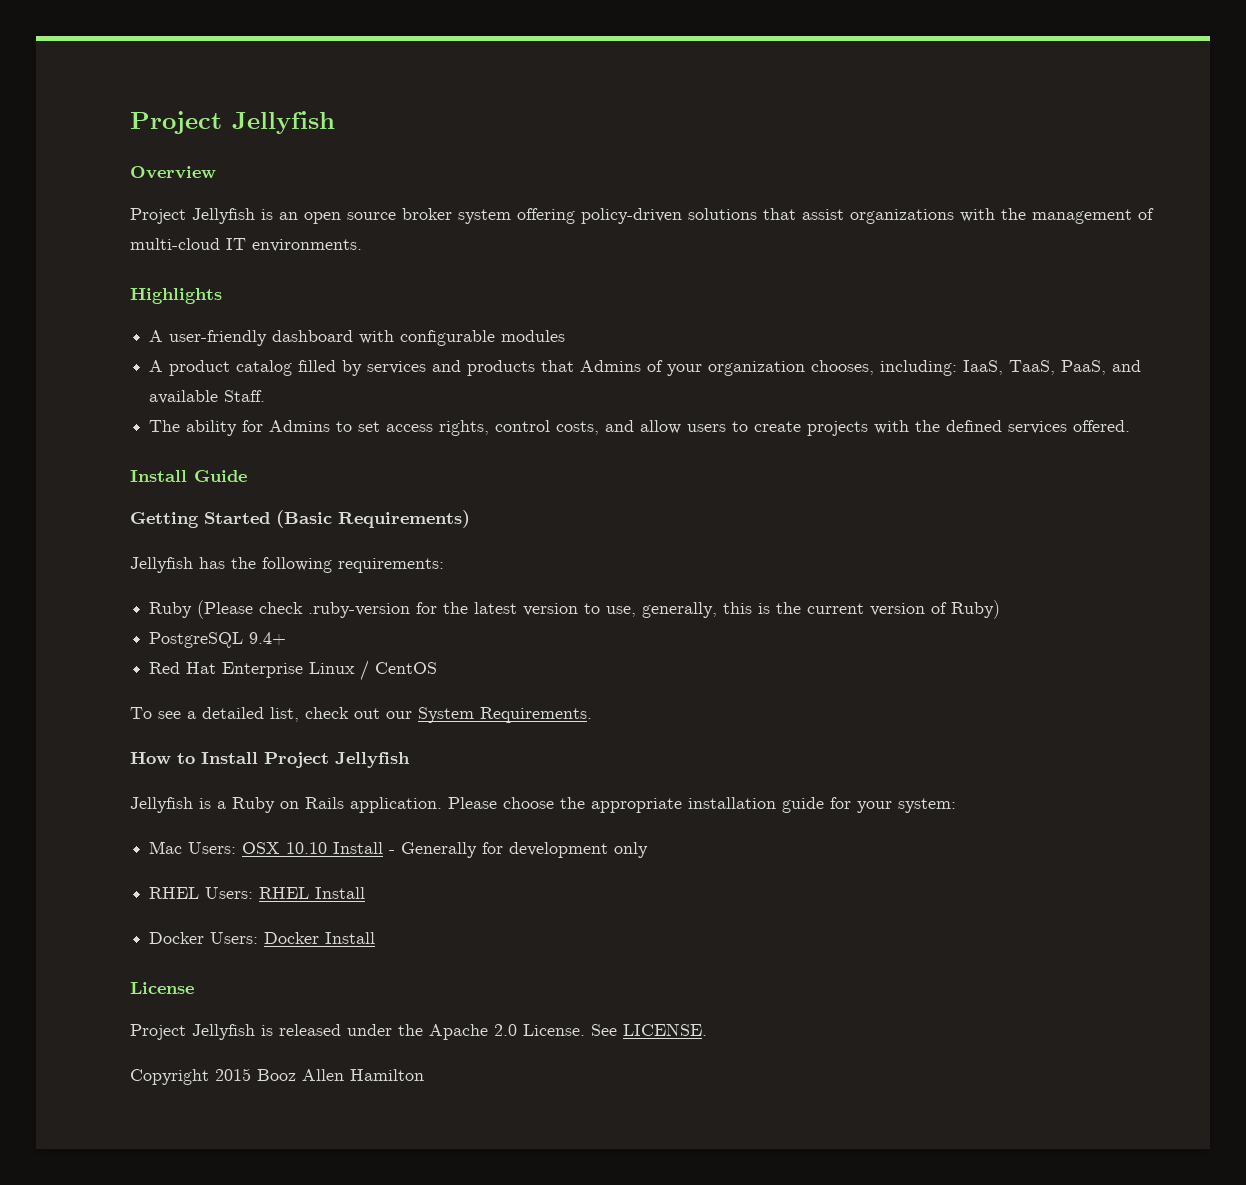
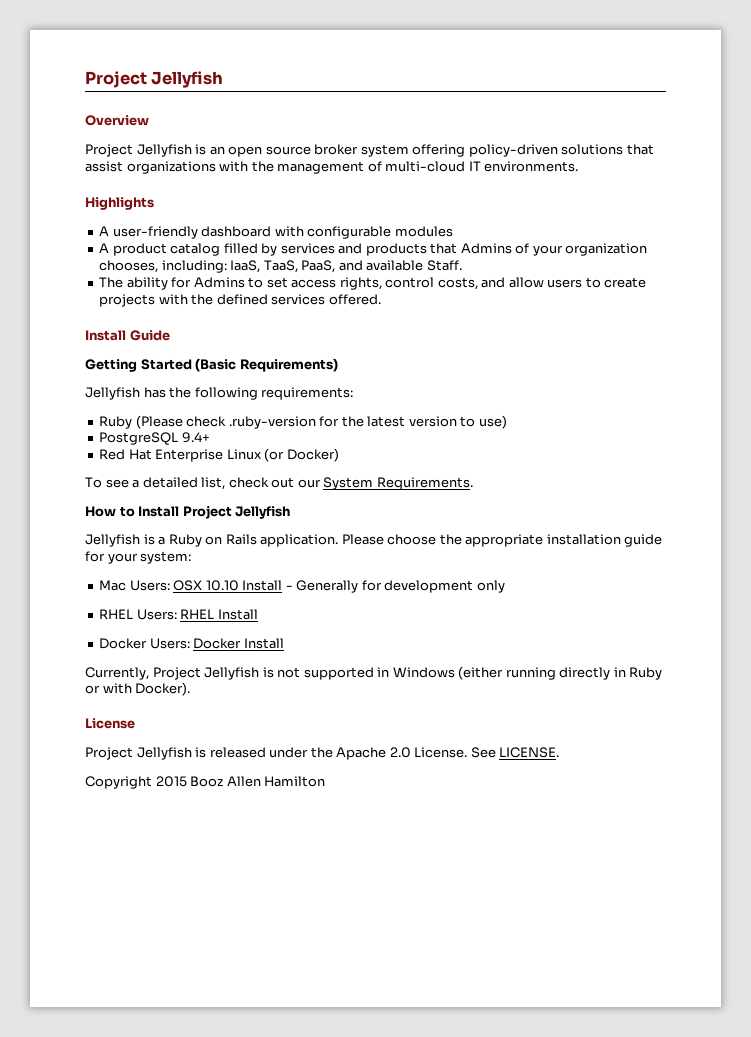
- Ruby (Please check .ruby-version for the latest version to use, generally, this is the current version of Ruby)
+ Ruby (Please check .ruby-version for the latest version to use)
- Red Hat Enterprise Linux / CentOS
+ Red Hat Enterprise Linux (or Docker)
+ Currently, Project Jellyfish is not supported in Windows (either running directly in Ruby or with Docker).

